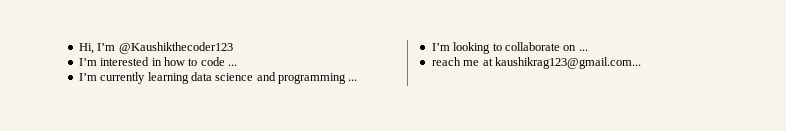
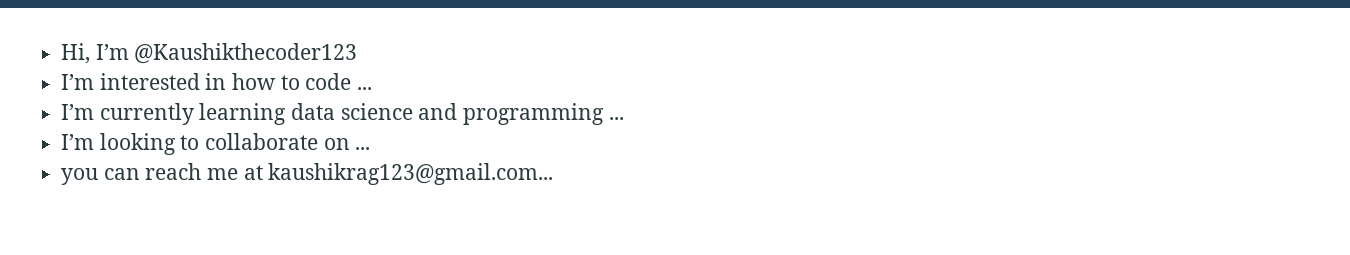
- reach me at kaushikrag123@gmail.com...
+ you can reach me at kaushikrag123@gmail.com...

